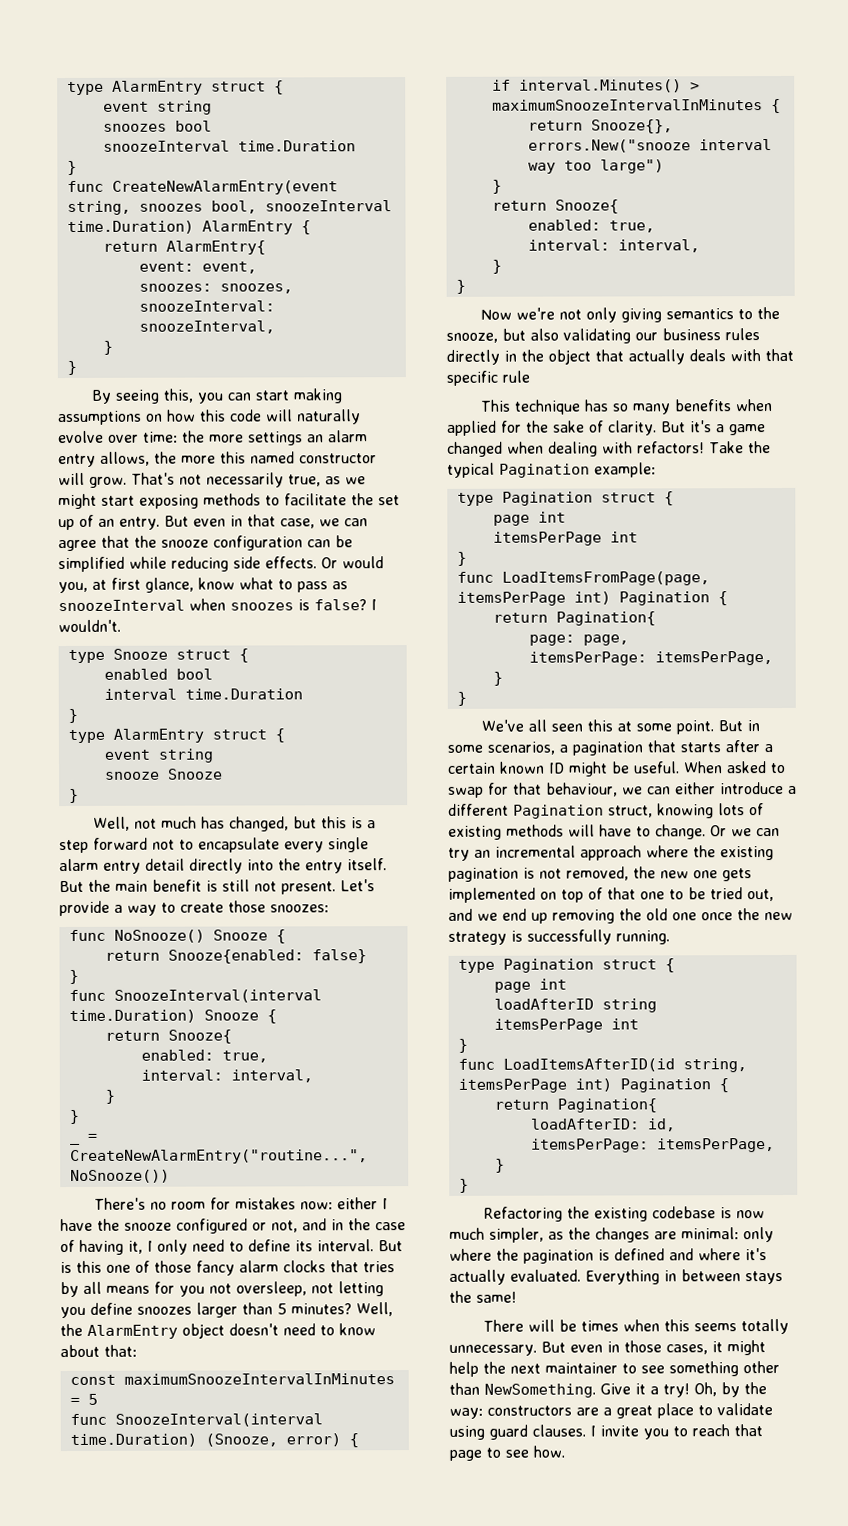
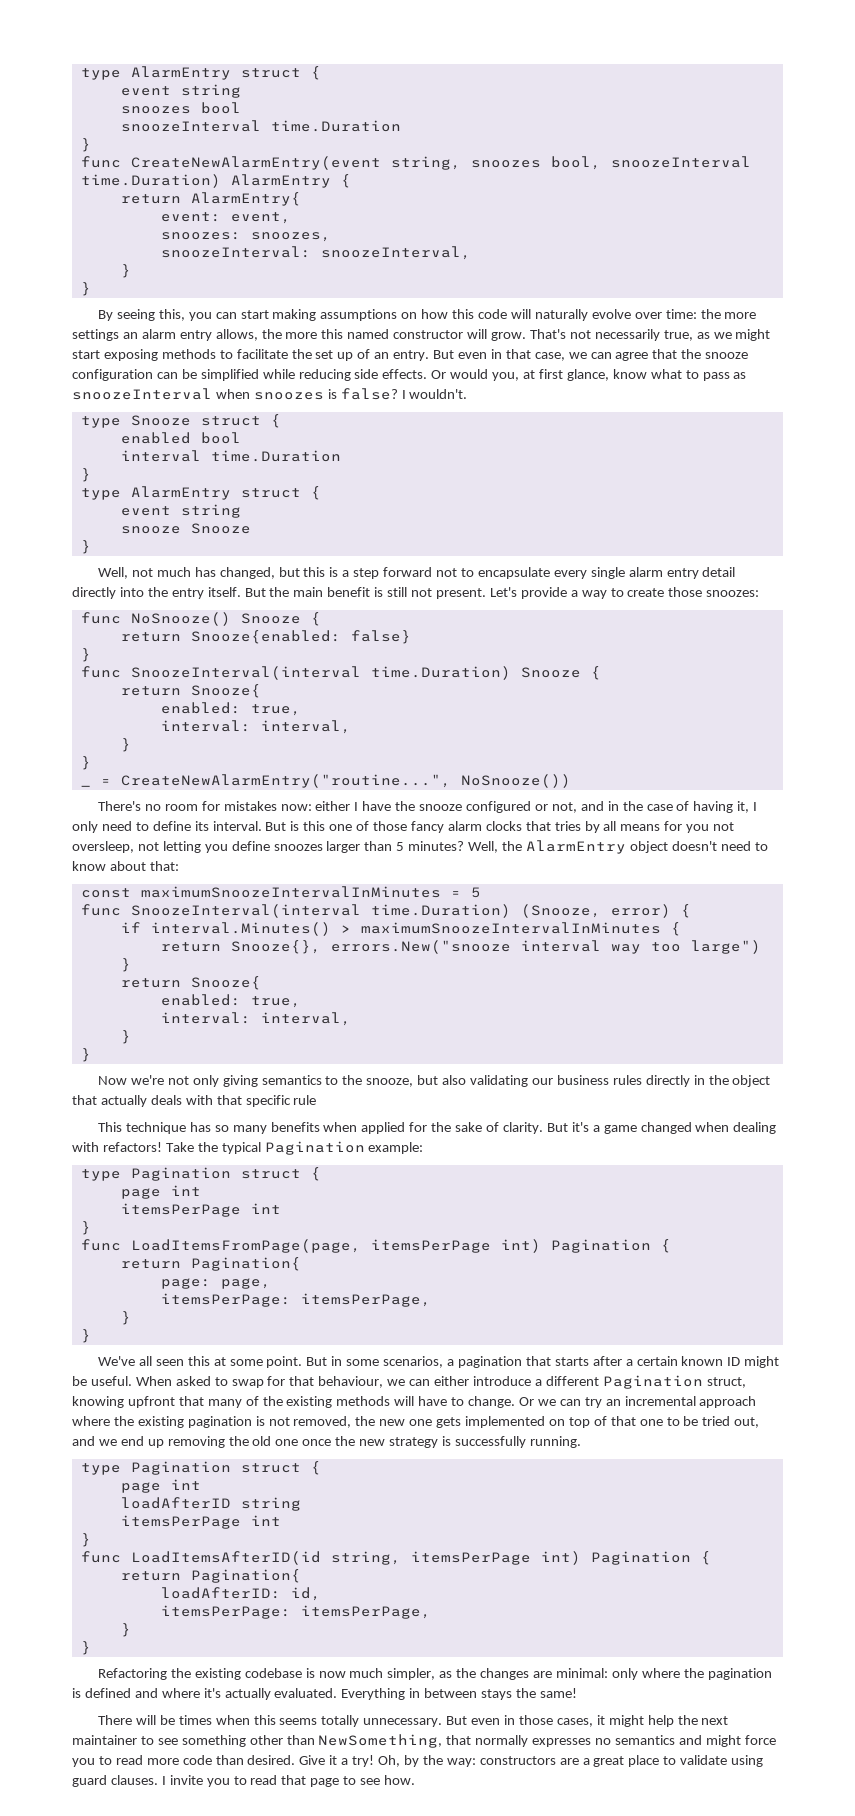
- When asked to swap for that behaviour, we can either introduce a different Pagination struct, knowing lots of existing methods will have to change.
+ When asked to swap for that behaviour, we can either introduce a different Pagination struct, knowing upfront that many of the existing methods will have to change.
- But even in those cases, it might help the next maintainer to see something other than NewSomething.
+ But even in those cases, it might help the next maintainer to see something other than NewSomething, that normally expresses no semantics and might force you to read more code than desired.
- I invite you to reach that page to see how.
+ I invite you to read that page to see how.

